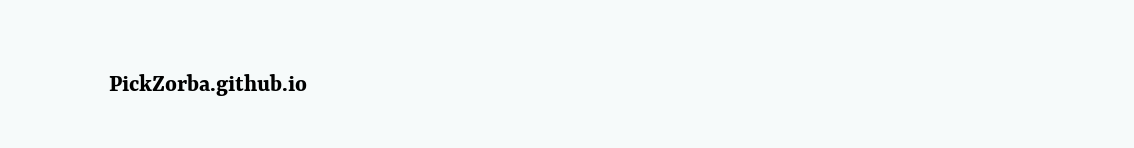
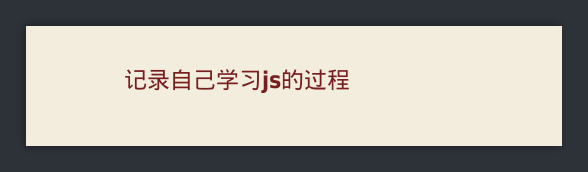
- PickZorba.github.io
+ 记录自己学习js的过程

